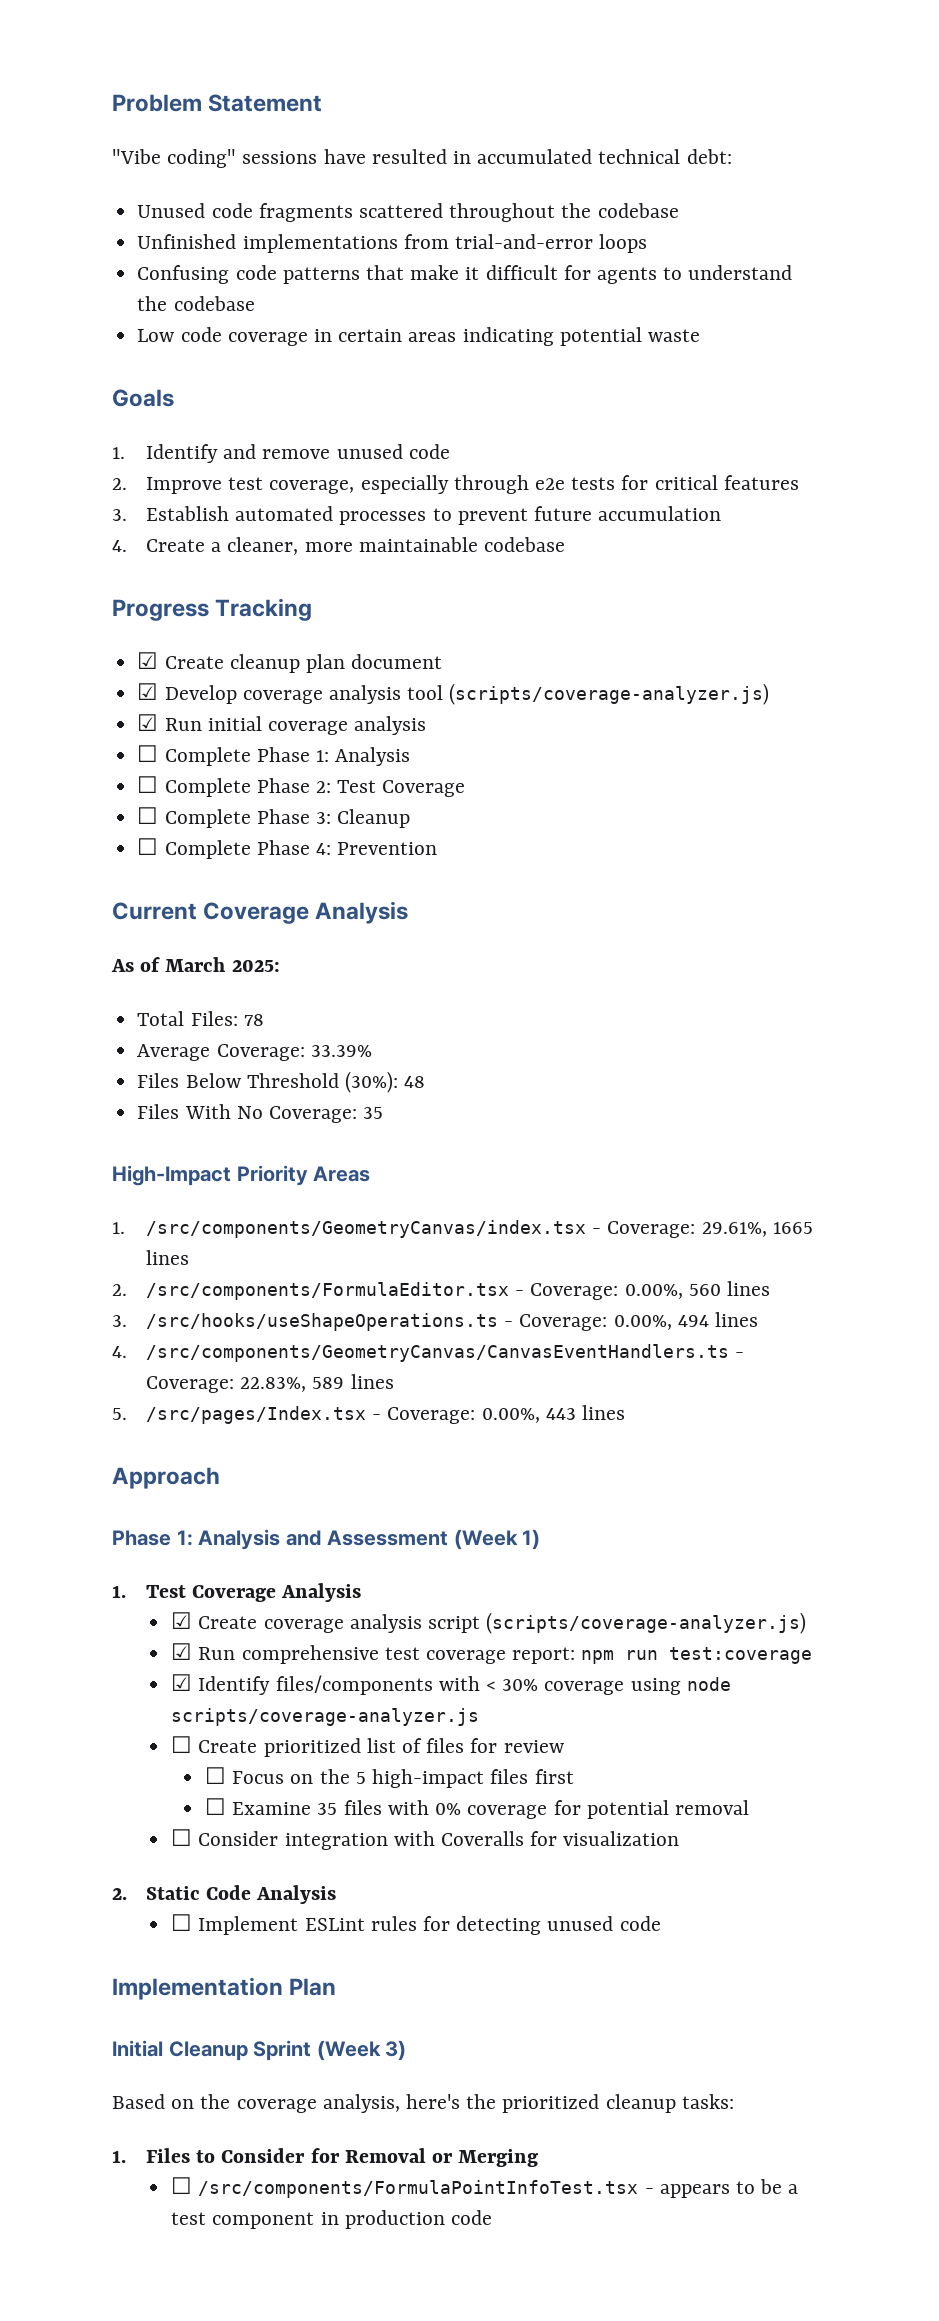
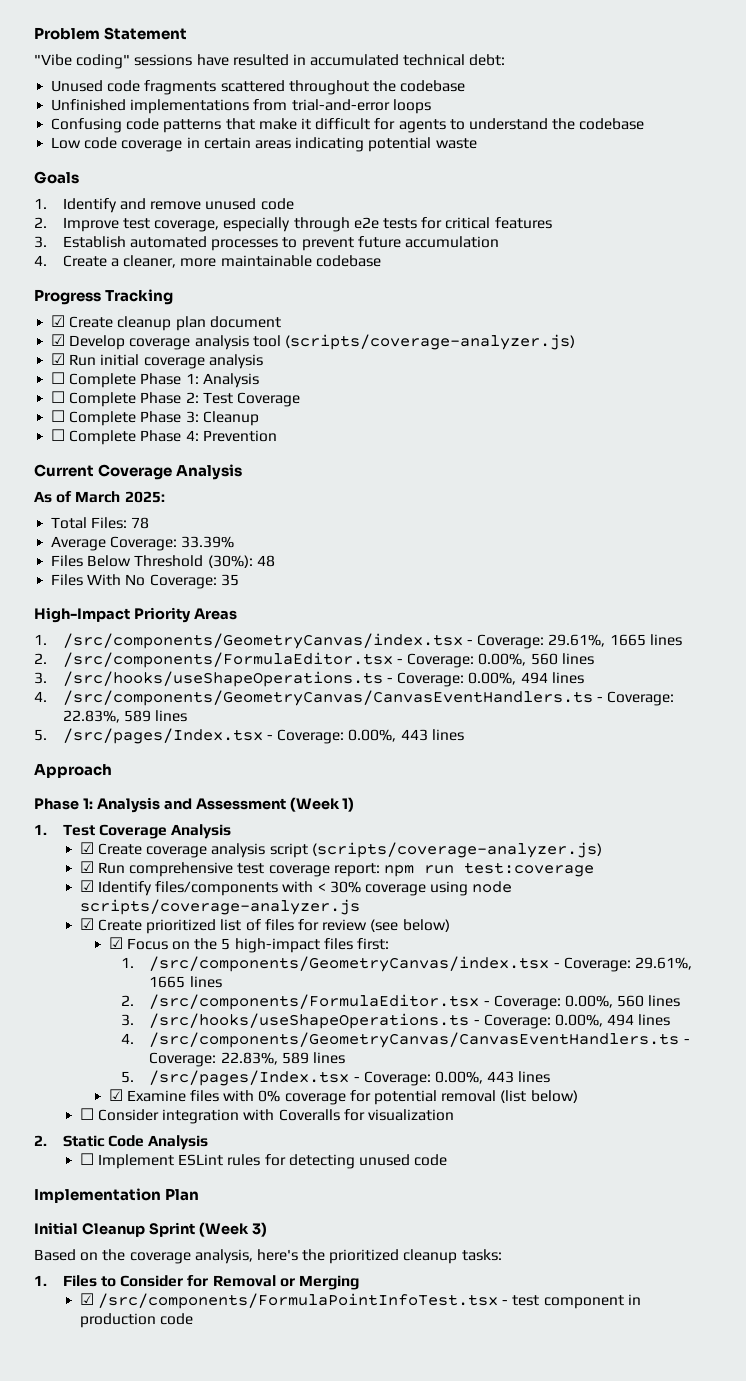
- ☐ Create prioritized list of files for review
- ☐ Focus on the 5 high-impact files first
- ☐ Examine 35 files with 0% coverage for potential removal
+ ☑ Create prioritized list of files for review (see below)
+ ☑ Focus on the 5 high-impact files first:
+ 1. /src/components/GeometryCanvas/index.tsx - Coverage: 29.61%, 1665 lines
+ 2. /src/components/FormulaEditor.tsx - Coverage: 0.00%, 560 lines
+ 3. /src/hooks/useShapeOperations.ts - Coverage: 0.00%, 494 lines
+ 4. /src/components/GeometryCanvas/CanvasEventHandlers.ts - Coverage: 22.83%, 589 lines
+ 5. /src/pages/Index.tsx - Coverage: 0.00%, 443 lines
+ ☑ Examine files with 0% coverage for potential removal (list below)
- ☐ /src/components/FormulaPointInfoTest.tsx - appears to be a test component in production code
+ ☑ /src/components/FormulaPointInfoTest.tsx - test component in production code

